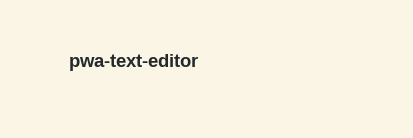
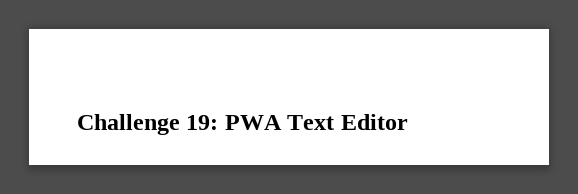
- pwa-text-editor
+ Challenge 19: PWA Text Editor

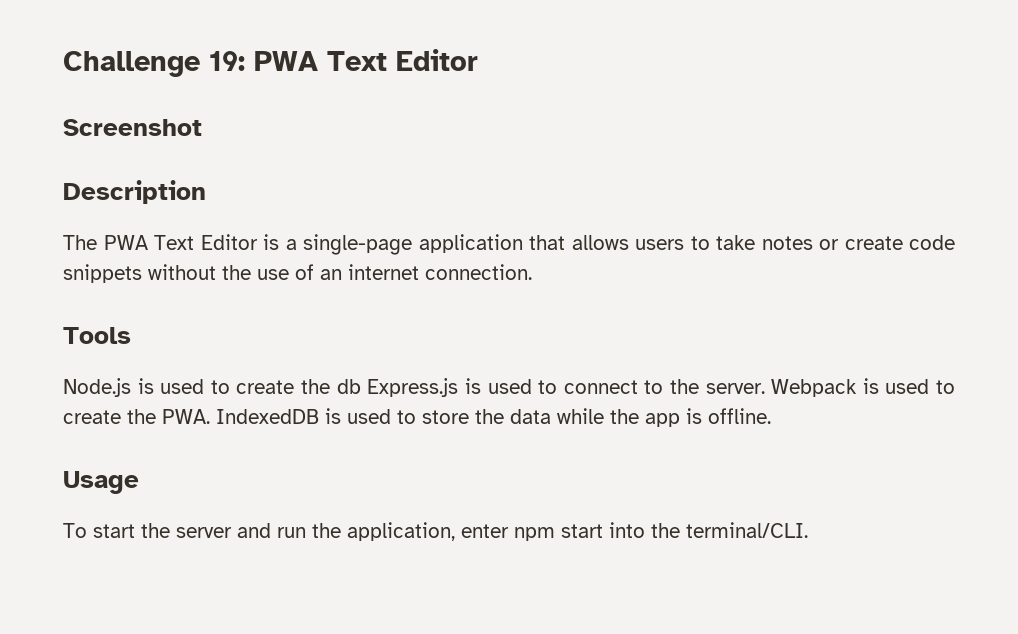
+ Screenshot
+ Description
+ The PWA Text Editor is a single-page application that allows users to take notes or create code snippets without the use of an internet connection.
+ Tools
+ Node.js is used to create the db Express.js is used to connect to the server. Webpack is used to create the PWA. IndexedDB is used to store the data while the app is offline.
+ Usage
+ To start the server and run the application, enter npm start into the terminal/CLI.

